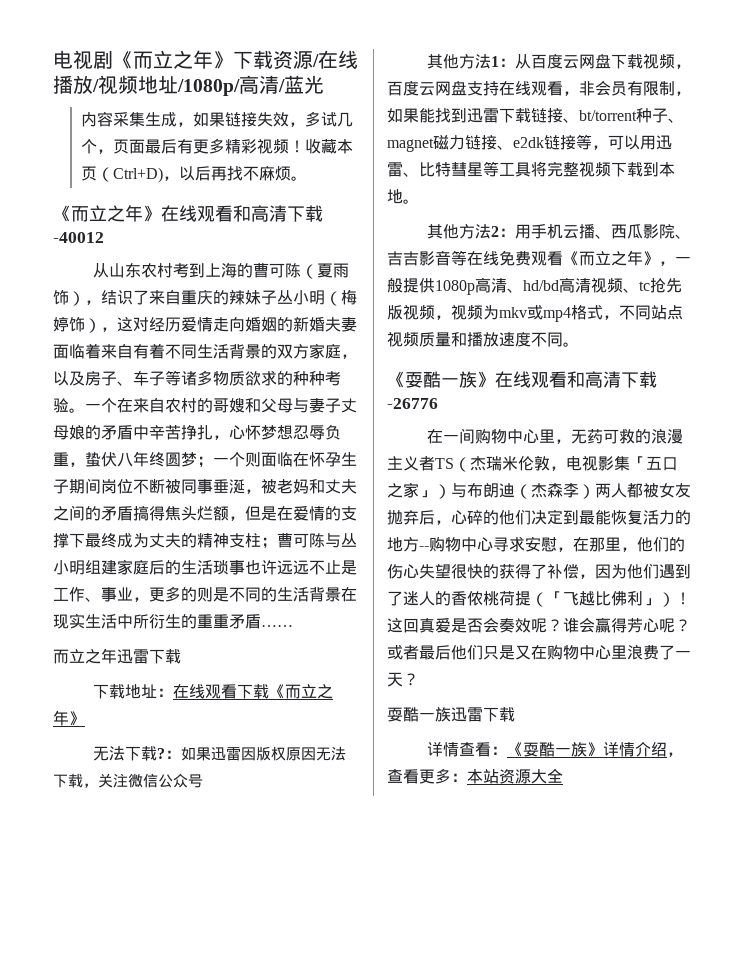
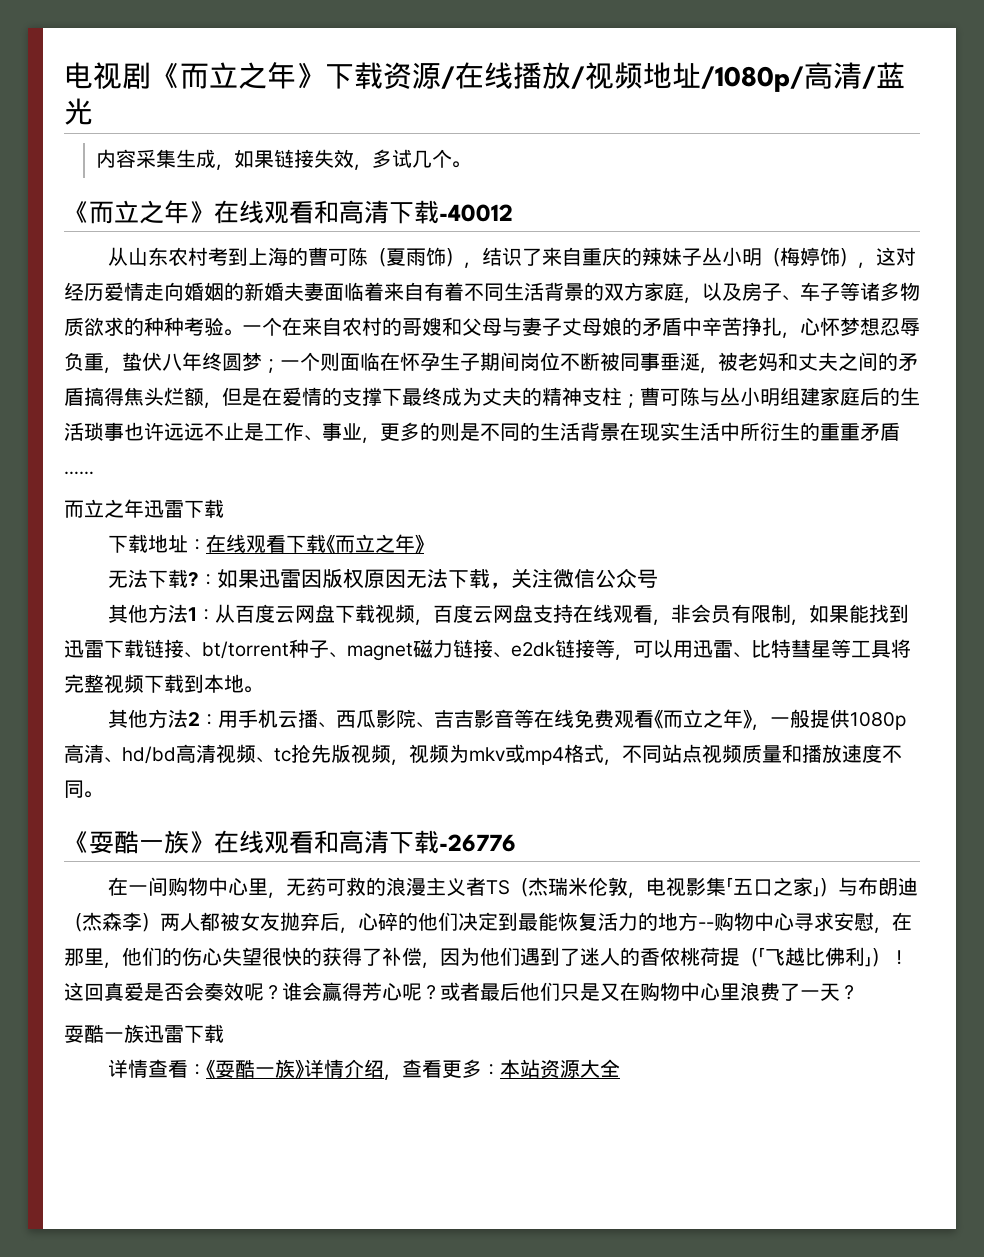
- 内容采集生成，如果链接失效，多试几个，页面最后有更多精彩视频！收藏本页（Ctrl+D)，以后再找不麻烦。
+ 内容采集生成，如果链接失效，多试几个。

